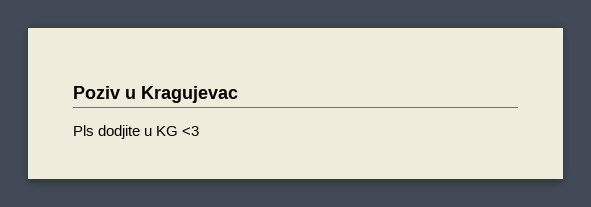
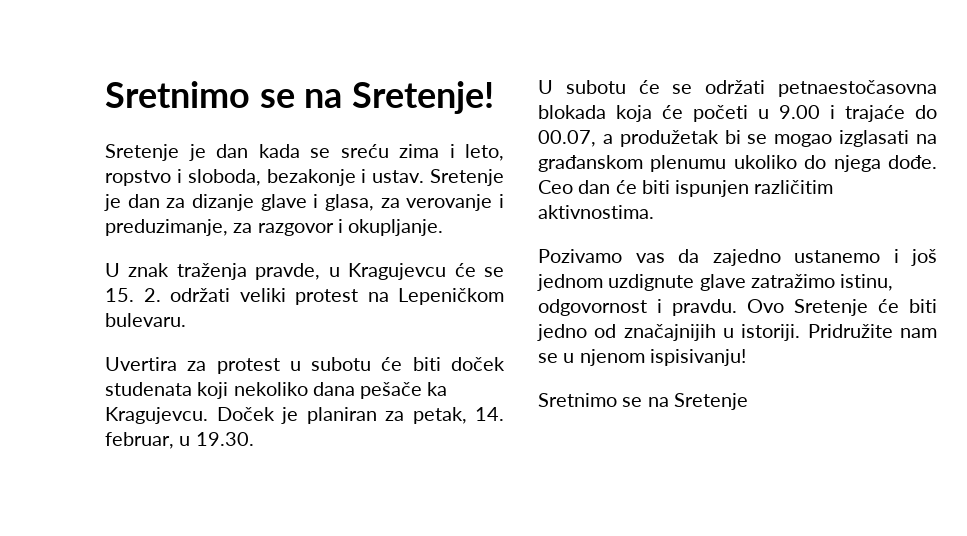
- Poziv u Kragujevac
- Pls dodjite u KG <3
+ Sretnimo se na Sretenje!
+ Sretenje je dan kada se sreću zima i leto, ropstvo i sloboda, bezakonje i ustav. Sretenje je dan za dizanje glave i glasa, za verovanje i preduzimanje, za razgovor i okupljanje.
+ U znak traženja pravde, u Kragujevcu će se 15. 2. održati veliki protest na Lepeničkom bulevaru.
+ Uvertira za protest u subotu će biti doček studenata koji nekoliko dana pešače ka Kragujevcu. Doček je planiran za petak, 14. februar, u 19.30.
+ U subotu će se održati petnaestočasovna blokada koja će početi u 9.00 i trajaće do 00.07, a produžetak bi se mogao izglasati na građanskom plenumu ukoliko do njega dođe. Ceo dan će biti ispunjen različitim aktivnostima.
+ Pozivamo vas da zajedno ustanemo i još jednom uzdignute glave zatražimo istinu, odgovornost i pravdu. Ovo Sretenje će biti jedno od značajnijih u istoriji. Pridružite nam se u njenom ispisivanju!
+ Sretnimo se na Sretenje

